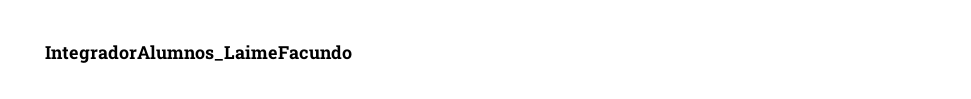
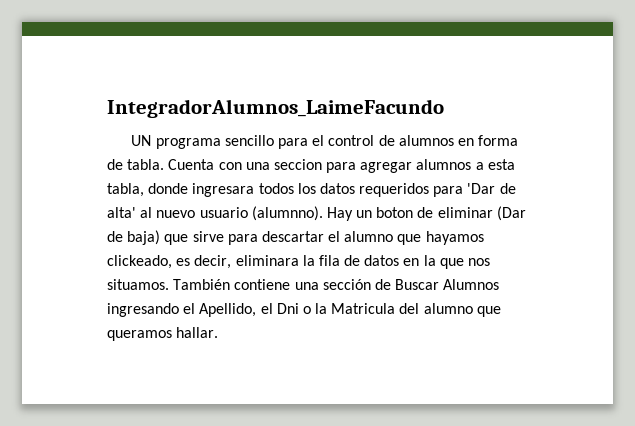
+ UN programa sencillo para el control de alumnos en forma de tabla. Cuenta con una seccion para agregar alumnos a esta tabla, donde ingresara todos los datos requeridos para 'Dar de alta' al nuevo usuario (alumnno). Hay un boton de eliminar (Dar de baja) que sirve para descartar el alumno que hayamos clickeado, es decir, eliminara la fila de datos en la que nos situamos. También contiene una sección de Buscar Alumnos ingresando el Apellido, el Dni o la Matricula del alumno que queramos hallar.

